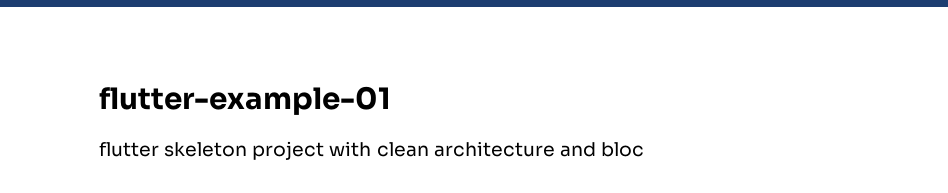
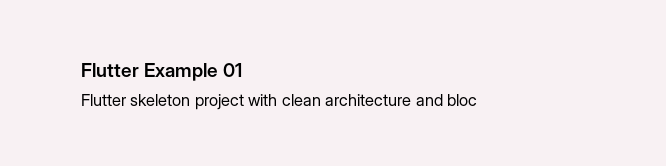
- flutter-example-01
- flutter skeleton project with clean architecture and bloc
+ Flutter Example 01
+ Flutter skeleton project with clean architecture and bloc

